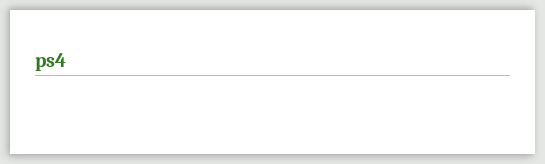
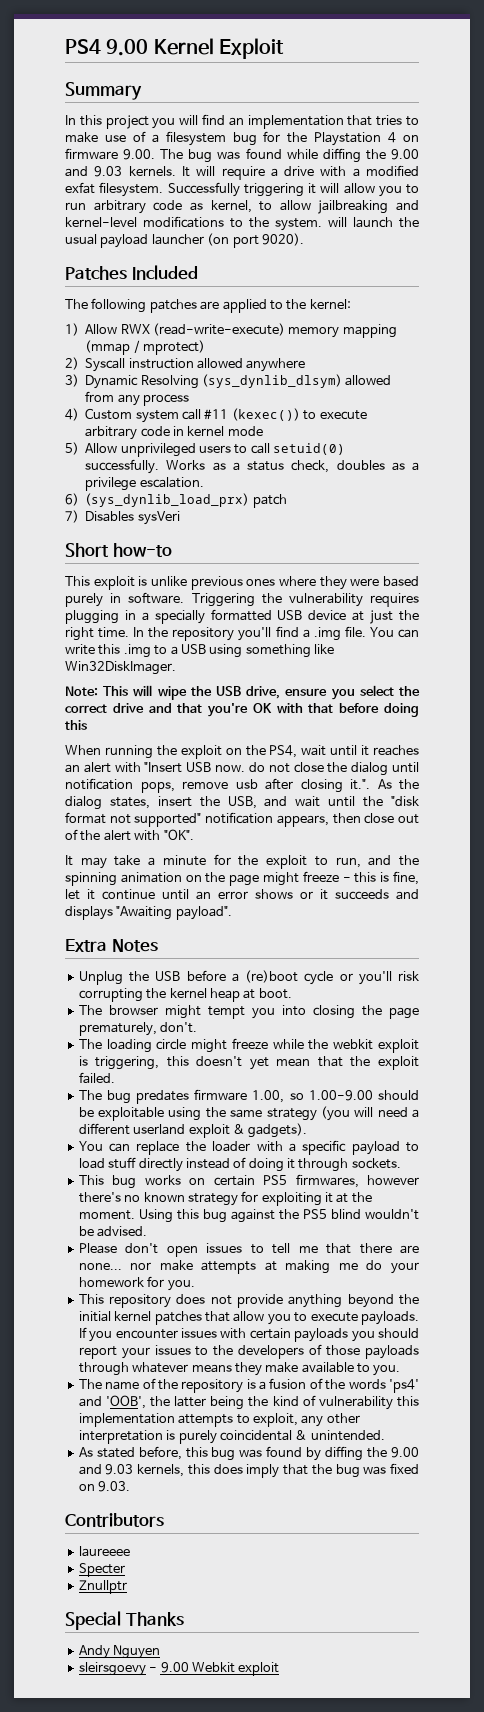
- ps4
+ PS4 9.00 Kernel Exploit
+ Summary
+ In this project you will find an implementation that tries to make use of a filesystem bug for the Playstation 4 on firmware 9.00. The bug was found while diffing the 9.00 and 9.03 kernels. It will require a drive with a modified exfat filesystem. Successfully triggering it will allow you to run arbitrary code as kernel, to allow jailbreaking and kernel-level modifications to the system. will launch the usual payload launcher (on port 9020).
+ Patches Included
+ The following patches are applied to the kernel:
+ 1) Allow RWX (read-write-execute) memory mapping (mmap / mprotect)
+ 2) Syscall instruction allowed anywhere
+ 3) Dynamic Resolving (sys_dynlib_dlsym) allowed from any process
+ 4) Custom system call #11 (kexec()) to execute arbitrary code in kernel mode
+ 5) Allow unprivileged users to call setuid(0) successfully. Works as a status check, doubles as a privilege escalation.
+ 6) (sys_dynlib_load_prx) patch
+ 7) Disables sysVeri
+ Short how-to
+ This exploit is unlike previous ones where they were based purely in software. Triggering the vulnerability requires plugging in a specially formatted USB device at just the right time. In the repository you'll find a .img file. You can write this .img to a USB using something like Win32DiskImager.
+ Note: This will wipe the USB drive, ensure you select the correct drive and that you're OK with that before doing this
+ When running the exploit on the PS4, wait until it reaches an alert with "Insert USB now. do not close the dialog until notification pops, remove usb after closing it.". As the dialog states, insert the USB, and wait until the "disk format not supported" notification appears, then close out of the alert with "OK".
+ It may take a minute for the exploit to run, and the spinning animation on the page might freeze - this is fine, let it continue until an error shows or it succeeds and displays "Awaiting payload".
+ Extra Notes
+ Unplug the USB before a (re)boot cycle or you'll risk corrupting the kernel heap at boot.
+ The browser might tempt you into closing the page prematurely, don't.
+ The loading circle might freeze while the webkit exploit is triggering, this doesn't yet mean that the exploit failed.
+ The bug predates firmware 1.00, so 1.00-9.00 should be exploitable using the same strategy (you will need a different userland exploit & gadgets).
+ You can replace the loader with a specific payload to load stuff directly instead of doing it through sockets.
+ This bug works on certain PS5 firmwares, however there's no known strategy for exploiting it at the moment. Using this bug against the PS5 blind wouldn't be advised.
+ Please don't open issues to tell me that there are none... nor make attempts at making me do your homework for you.
+ This repository does not provide anything beyond the initial kernel patches that allow you to execute payloads. If you encounter issues with certain payloads you should report your issues to the developers of those payloads through whatever means they make available to you.
+ The name of the repository is a fusion of the words 'ps4' and 'OOB', the latter being the kind of vulnerability this implementation attempts to exploit, any other interpretation is purely coincidental & unintended.
+ As stated before, this bug was found by diffing the 9.00 and 9.03 kernels, this does imply that the bug was fixed on 9.03.
+ Contributors
+ laureeee
+ Specter
+ Znullptr
+ Special Thanks
+ Andy Nguyen
+ sleirsgoevy - 9.00 Webkit exploit

